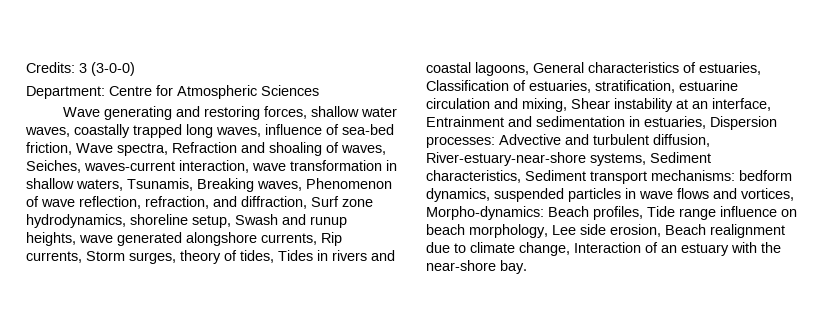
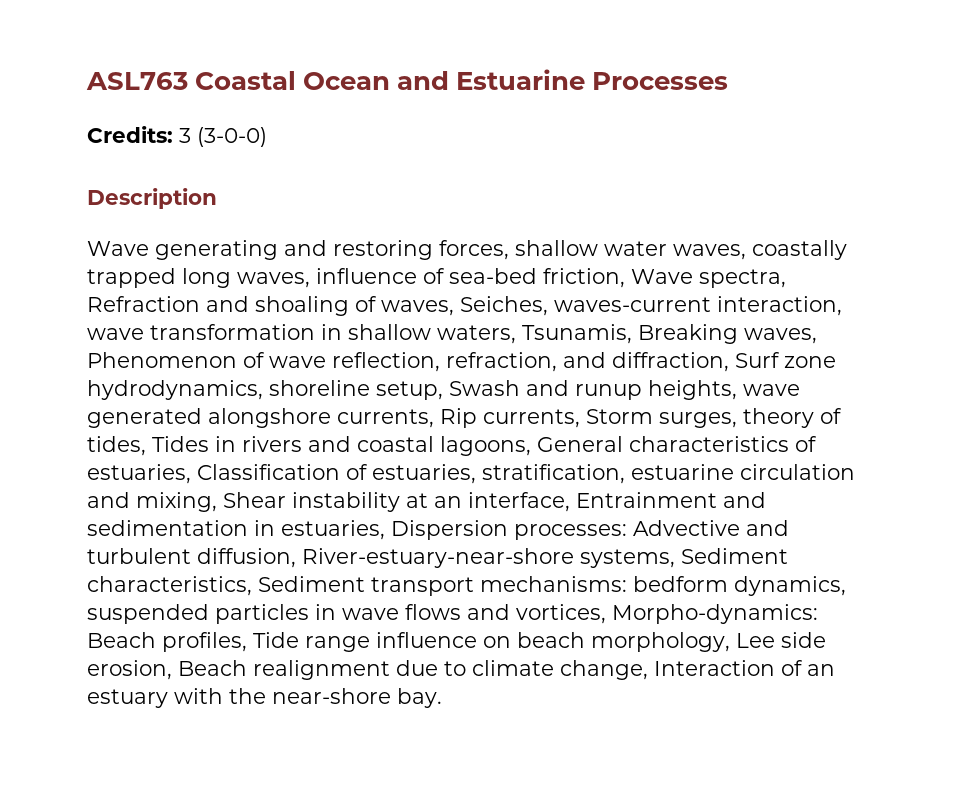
+ ASL763 Coastal Ocean and Estuarine Processes
  Credits: 3 (3-0-0)
- Department: Centre for Atmospheric Sciences
+ Description

